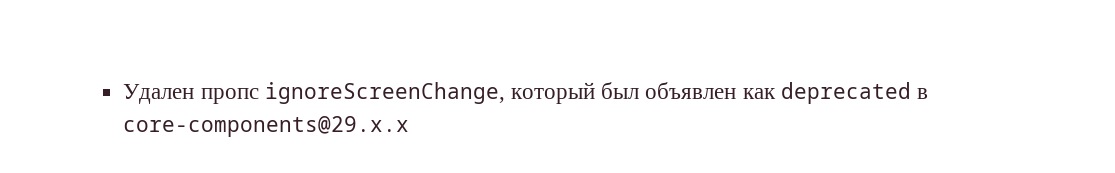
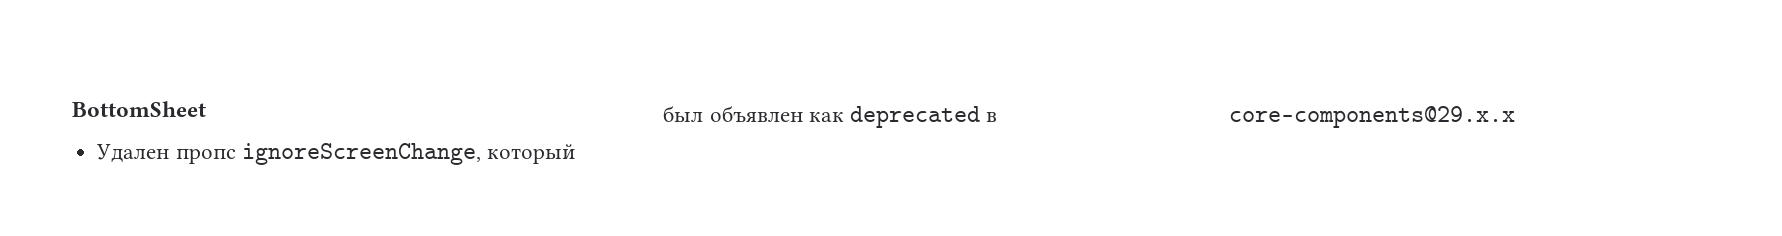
+ BottomSheet

